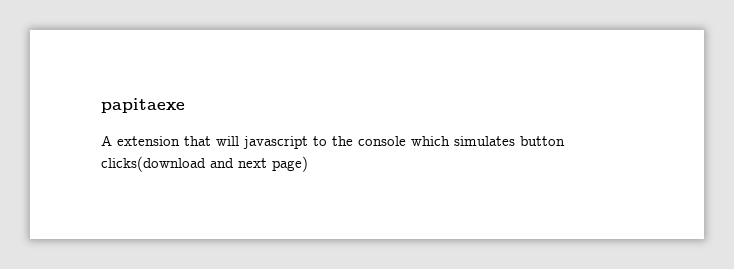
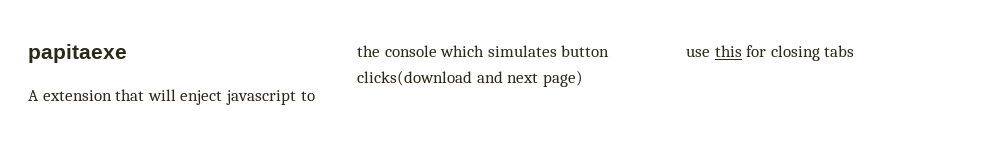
- A extension that will javascript to the console which simulates button clicks(download and next page)
+ A extension that will enject javascript to the console which simulates button clicks(download and next page)
+ use this for closing tabs

